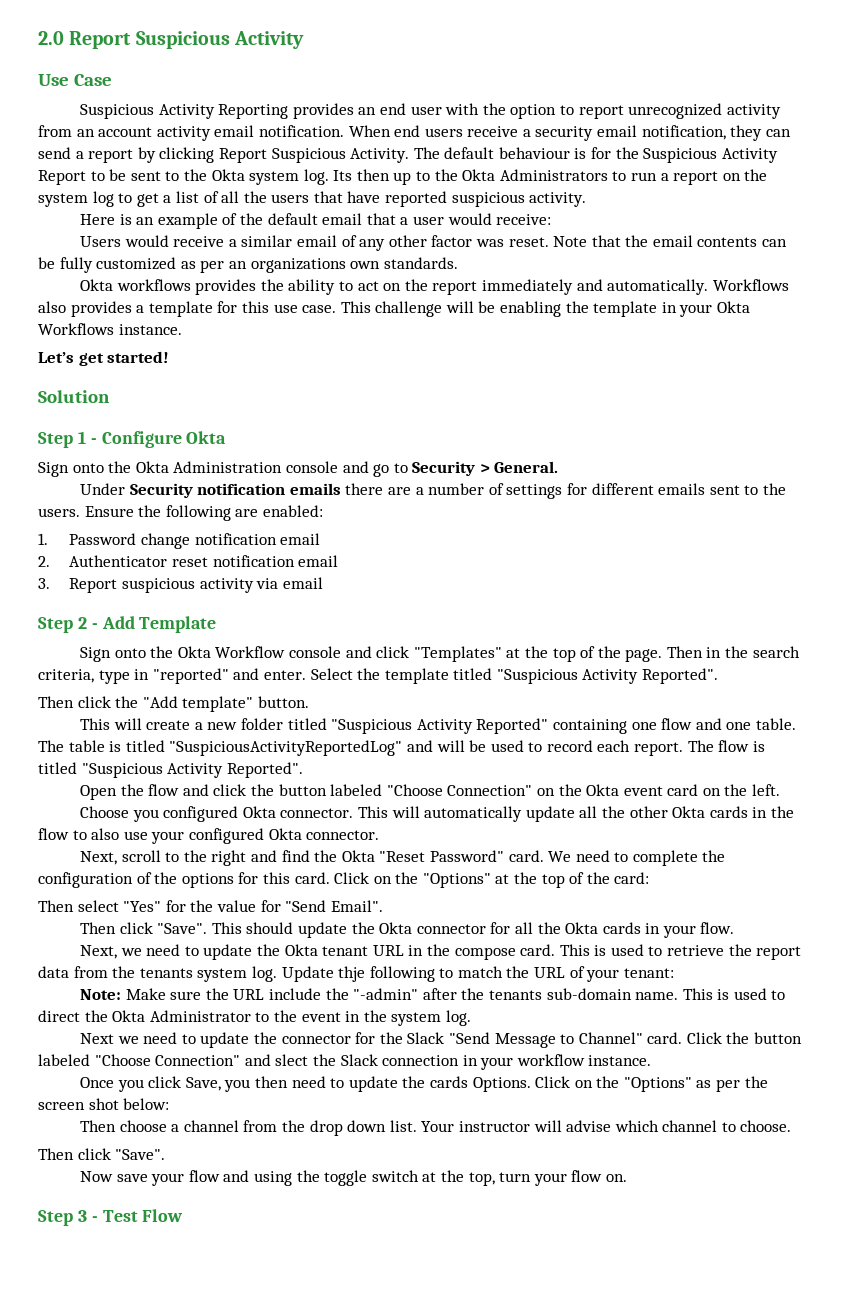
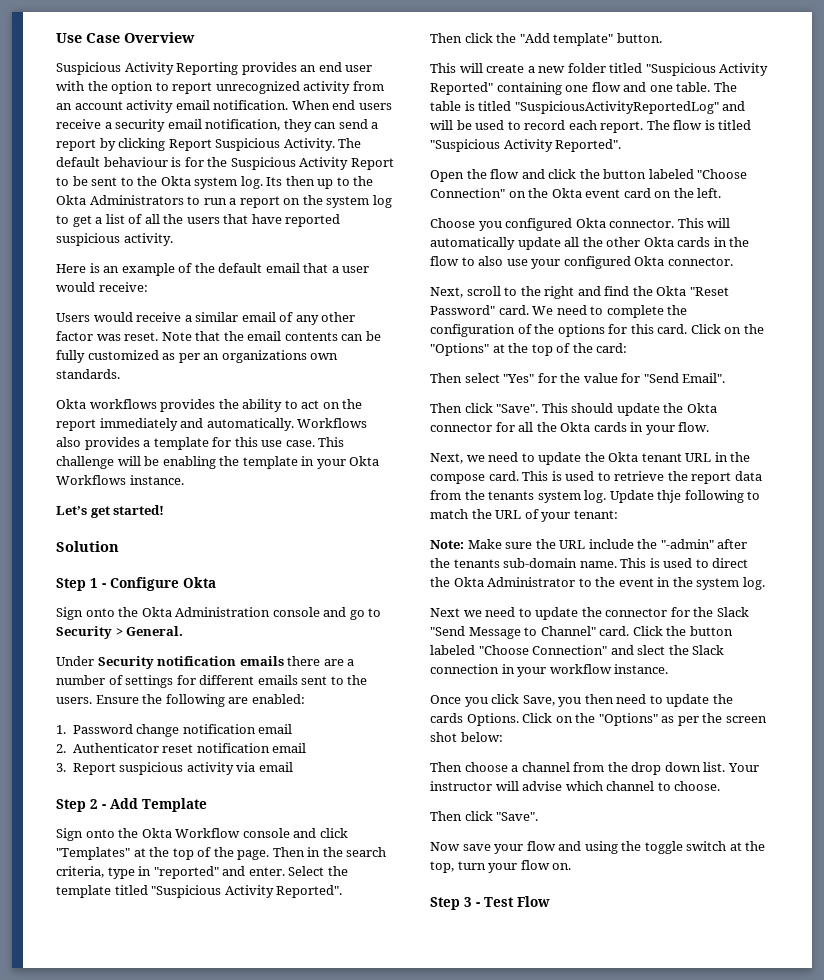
- 2.0 Report Suspicious Activity
- Use Case
+ Use Case Overview

